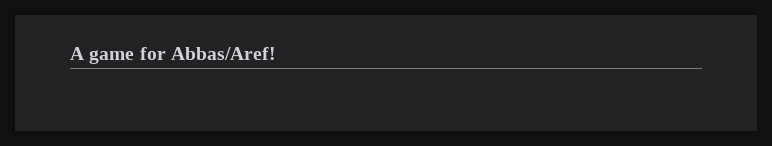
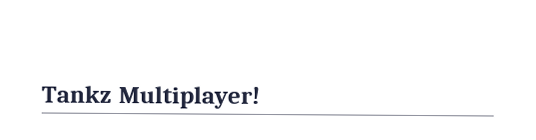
- A game for Abbas/Aref!
+ Tankz Multiplayer!

